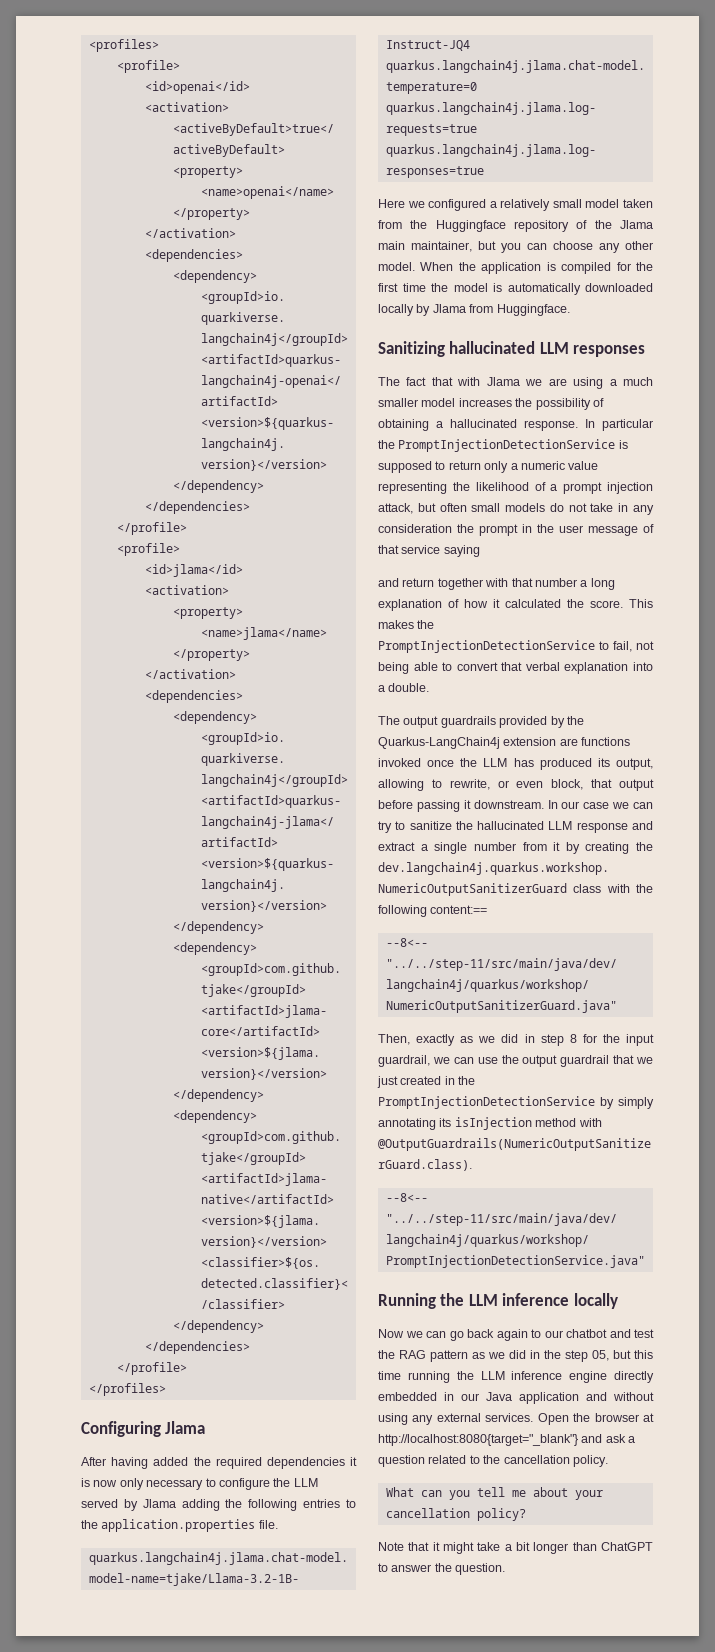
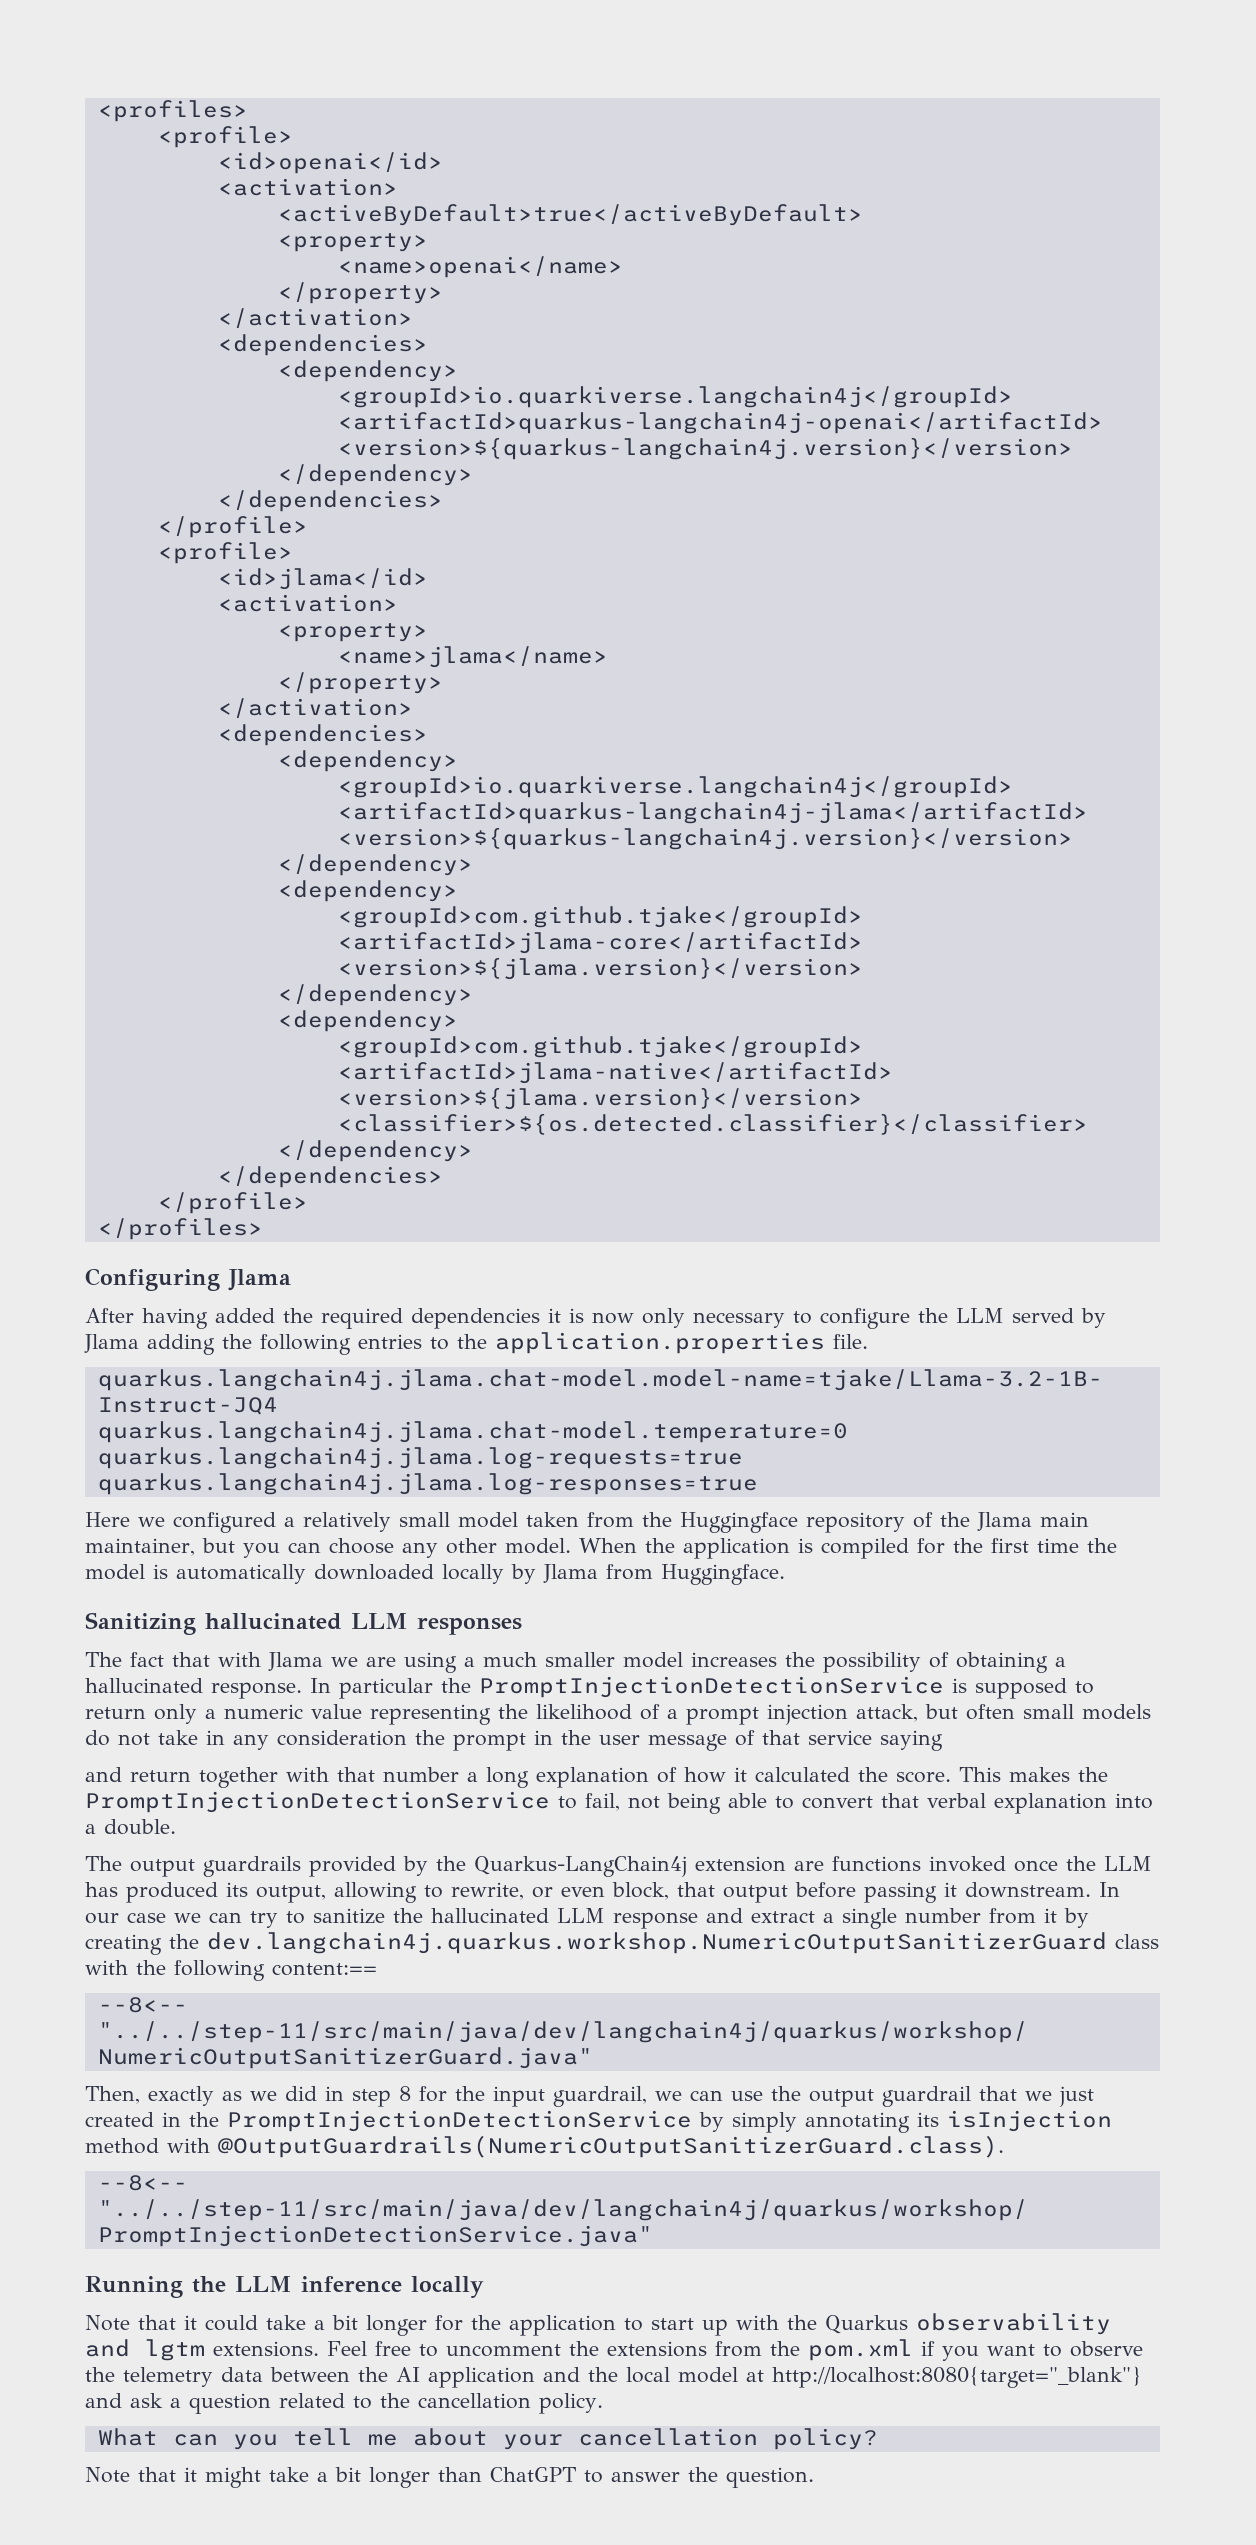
- Now we can go back again to our chatbot and test the RAG pattern as we did in the step 05, but this time running the LLM inference engine directly embedded in our Java application and without using any external services. Open the browser at http://localhost:8080{target="_blank"} and ask a question related to the cancellation policy.
+ Note that it could take a bit longer for the application to start up with the Quarkus observability and lgtm extensions. Feel free to uncomment the extensions from the pom.xml if you want to observe the telemetry data between the AI application and the local model at http://localhost:8080{target="_blank"} and ask a question related to the cancellation policy.

